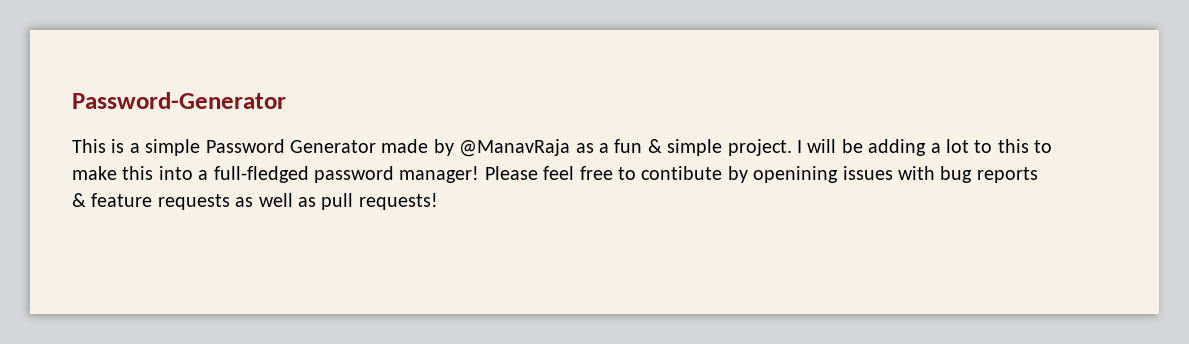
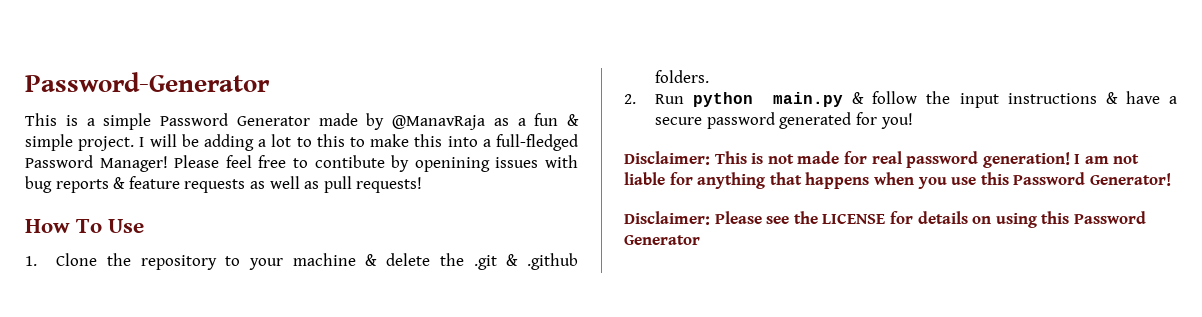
- I will be adding a lot to this to make this into a full-fledged password manager!
+ I will be adding a lot to this to make this into a full-fledged Password Manager!
+ How To Use
+ 1. Clone the repository to your machine & delete the .git & .github folders.
+ 2. Run python main.py & follow the input instructions & have a secure password generated for you!
+ Disclaimer: This is not made for real password generation! I am not liable for anything that happens when you use this Password Generator!
+ Disclaimer: Please see the LICENSE for details on using this Password Generator

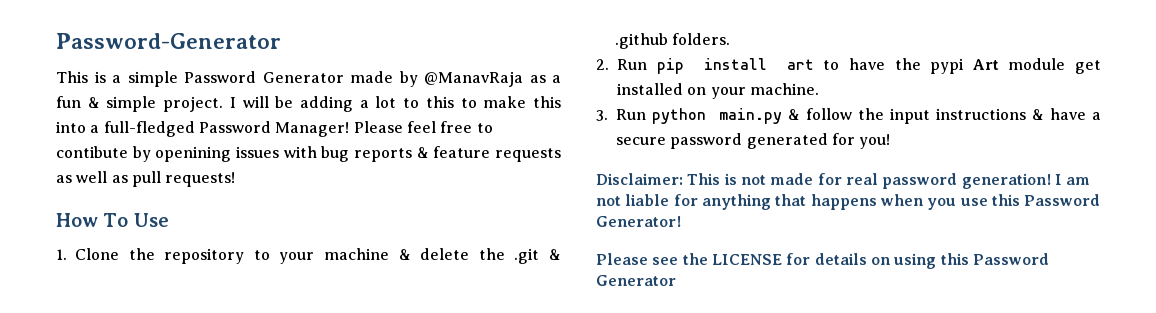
- 2. Run python main.py & follow the input instructions & have a secure password generated for you!
+ 2. Run pip install art to have the pypi Art module get installed on your machine.
+ 3. Run python main.py & follow the input instructions & have a secure password generated for you!
- Disclaimer: Please see the LICENSE for details on using this Password Generator
+ Please see the LICENSE for details on using this Password Generator

